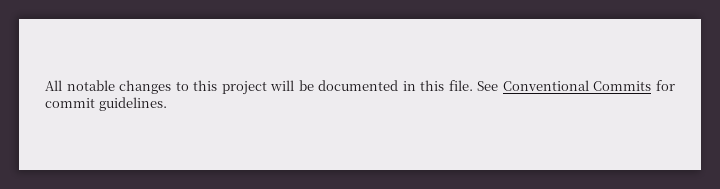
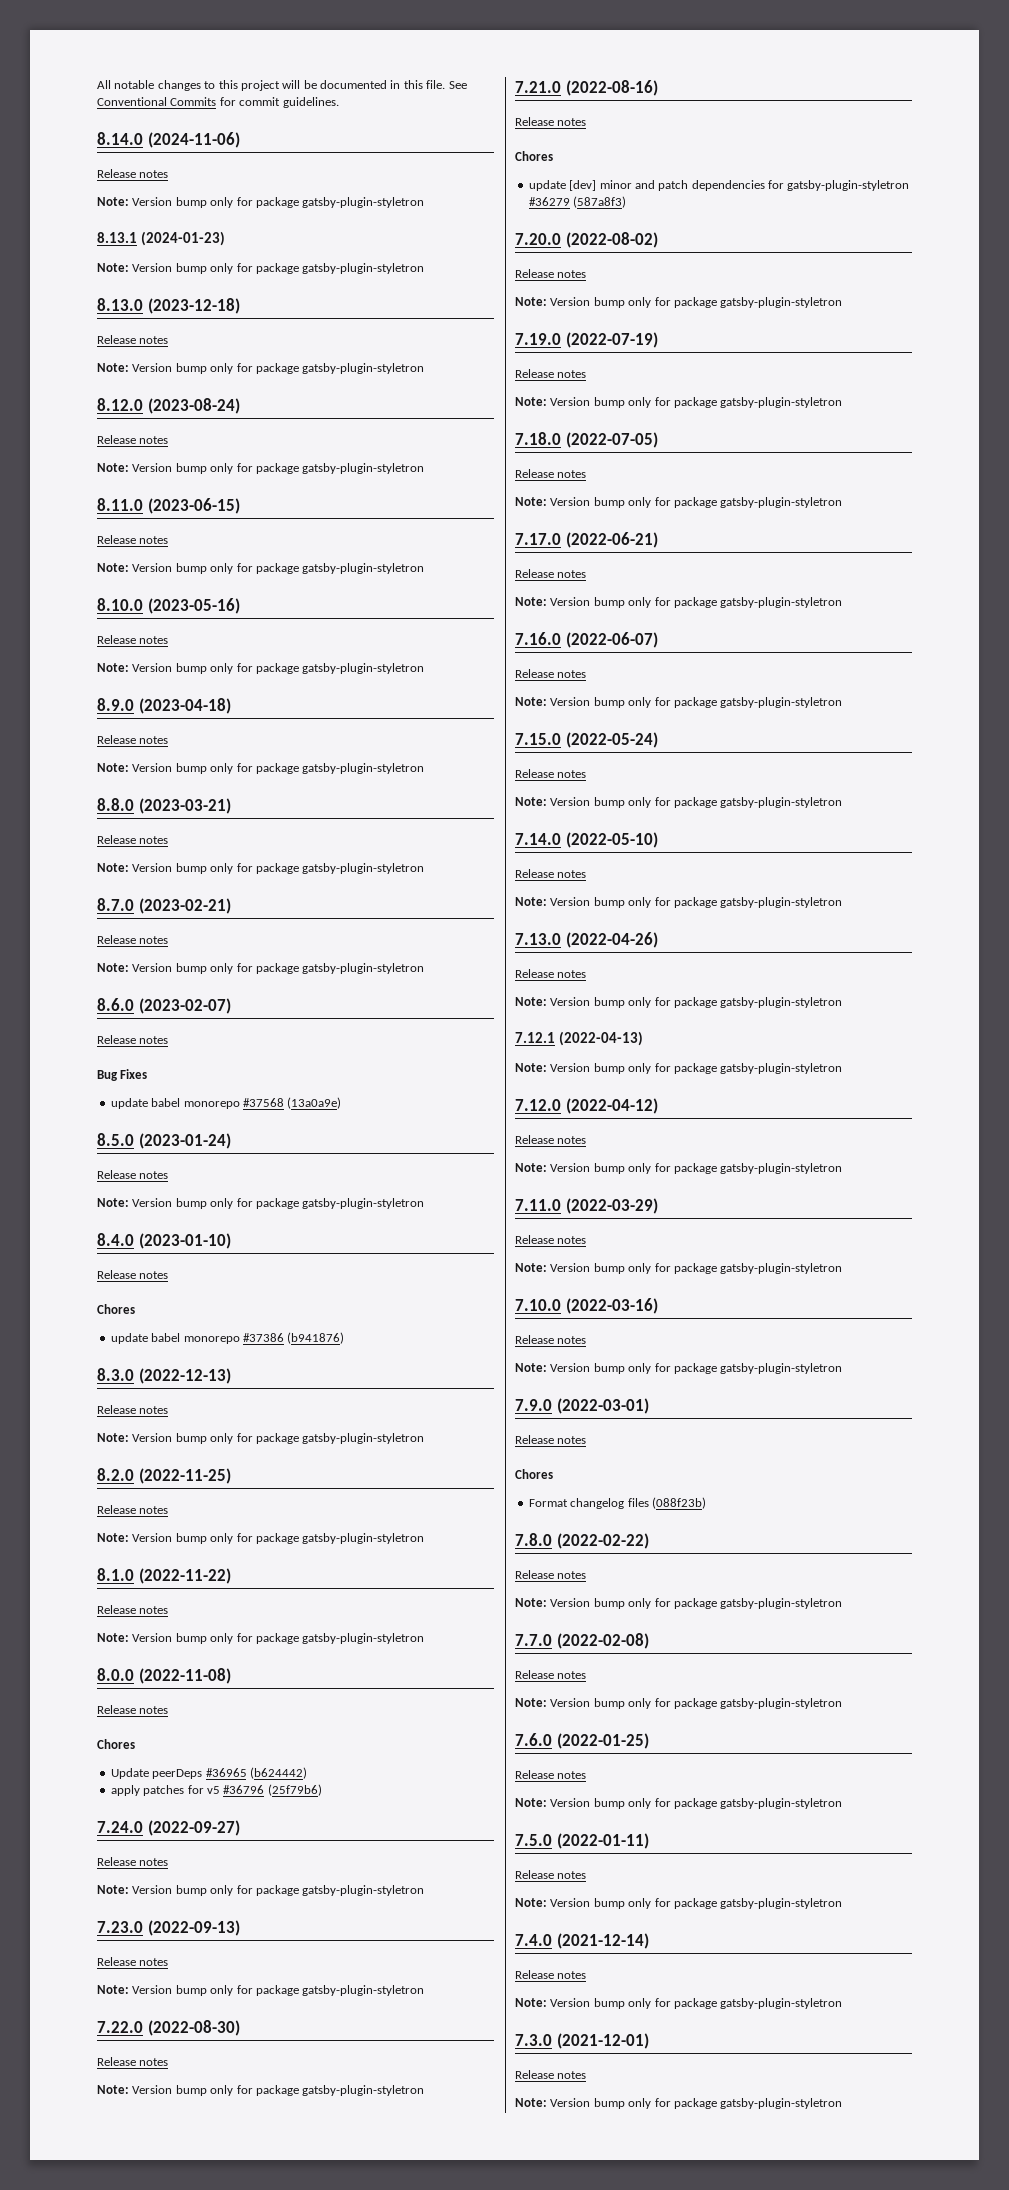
+ 8.14.0 (2024-11-06)
+ Release notes
+ Note: Version bump only for package gatsby-plugin-styletron
+ 8.13.1 (2024-01-23)
+ Note: Version bump only for package gatsby-plugin-styletron
+ 8.13.0 (2023-12-18)
+ Release notes
+ Note: Version bump only for package gatsby-plugin-styletron
+ 8.12.0 (2023-08-24)
+ Release notes
+ Note: Version bump only for package gatsby-plugin-styletron
+ 8.11.0 (2023-06-15)
+ Release notes
+ Note: Version bump only for package gatsby-plugin-styletron
+ 8.10.0 (2023-05-16)
+ Release notes
+ Note: Version bump only for package gatsby-plugin-styletron
+ 8.9.0 (2023-04-18)
+ Release notes
+ Note: Version bump only for package gatsby-plugin-styletron
+ 8.8.0 (2023-03-21)
+ Release notes
+ Note: Version bump only for package gatsby-plugin-styletron
+ 8.7.0 (2023-02-21)
+ Release notes
+ Note: Version bump only for package gatsby-plugin-styletron
+ 8.6.0 (2023-02-07)
+ Release notes
+ Bug Fixes
+ update babel monorepo #37568 (13a0a9e)
+ 8.5.0 (2023-01-24)
+ Release notes
+ Note: Version bump only for package gatsby-plugin-styletron
+ 8.4.0 (2023-01-10)
+ Release notes
+ Chores
+ update babel monorepo #37386 (b941876)
+ 8.3.0 (2022-12-13)
+ Release notes
+ Note: Version bump only for package gatsby-plugin-styletron
+ 8.2.0 (2022-11-25)
+ Release notes
+ Note: Version bump only for package gatsby-plugin-styletron
+ 8.1.0 (2022-11-22)
+ Release notes
+ Note: Version bump only for package gatsby-plugin-styletron
+ 8.0.0 (2022-11-08)
+ Release notes
+ Chores
+ Update peerDeps #36965 (b624442)
+ apply patches for v5 #36796 (25f79b6)
+ 7.24.0 (2022-09-27)
+ Release notes
+ Note: Version bump only for package gatsby-plugin-styletron
+ 7.23.0 (2022-09-13)
+ Release notes
+ Note: Version bump only for package gatsby-plugin-styletron
+ 7.22.0 (2022-08-30)
+ Release notes
+ Note: Version bump only for package gatsby-plugin-styletron
+ 7.21.0 (2022-08-16)
+ Release notes
+ Chores
+ update [dev] minor and patch dependencies for gatsby-plugin-styletron #36279 (587a8f3)
+ 7.20.0 (2022-08-02)
+ Release notes
+ Note: Version bump only for package gatsby-plugin-styletron
+ 7.19.0 (2022-07-19)
+ Release notes
+ Note: Version bump only for package gatsby-plugin-styletron
+ 7.18.0 (2022-07-05)
+ Release notes
+ Note: Version bump only for package gatsby-plugin-styletron
+ 7.17.0 (2022-06-21)
+ Release notes
+ Note: Version bump only for package gatsby-plugin-styletron
+ 7.16.0 (2022-06-07)
+ Release notes
+ Note: Version bump only for package gatsby-plugin-styletron
+ 7.15.0 (2022-05-24)
+ Release notes
+ Note: Version bump only for package gatsby-plugin-styletron
+ 7.14.0 (2022-05-10)
+ Release notes
+ Note: Version bump only for package gatsby-plugin-styletron
+ 7.13.0 (2022-04-26)
+ Release notes
+ Note: Version bump only for package gatsby-plugin-styletron
+ 7.12.1 (2022-04-13)
+ Note: Version bump only for package gatsby-plugin-styletron
+ 7.12.0 (2022-04-12)
+ Release notes
+ Note: Version bump only for package gatsby-plugin-styletron
+ 7.11.0 (2022-03-29)
+ Release notes
+ Note: Version bump only for package gatsby-plugin-styletron
+ 7.10.0 (2022-03-16)
+ Release notes
+ Note: Version bump only for package gatsby-plugin-styletron
+ 7.9.0 (2022-03-01)
+ Release notes
+ Chores
+ Format changelog files (088f23b)
+ 7.8.0 (2022-02-22)
+ Release notes
+ Note: Version bump only for package gatsby-plugin-styletron
+ 7.7.0 (2022-02-08)
+ Release notes
+ Note: Version bump only for package gatsby-plugin-styletron
+ 7.6.0 (2022-01-25)
+ Release notes
+ Note: Version bump only for package gatsby-plugin-styletron
+ 7.5.0 (2022-01-11)
+ Release notes
+ Note: Version bump only for package gatsby-plugin-styletron
+ 7.4.0 (2021-12-14)
+ Release notes
+ Note: Version bump only for package gatsby-plugin-styletron
+ 7.3.0 (2021-12-01)
+ Release notes
+ Note: Version bump only for package gatsby-plugin-styletron

